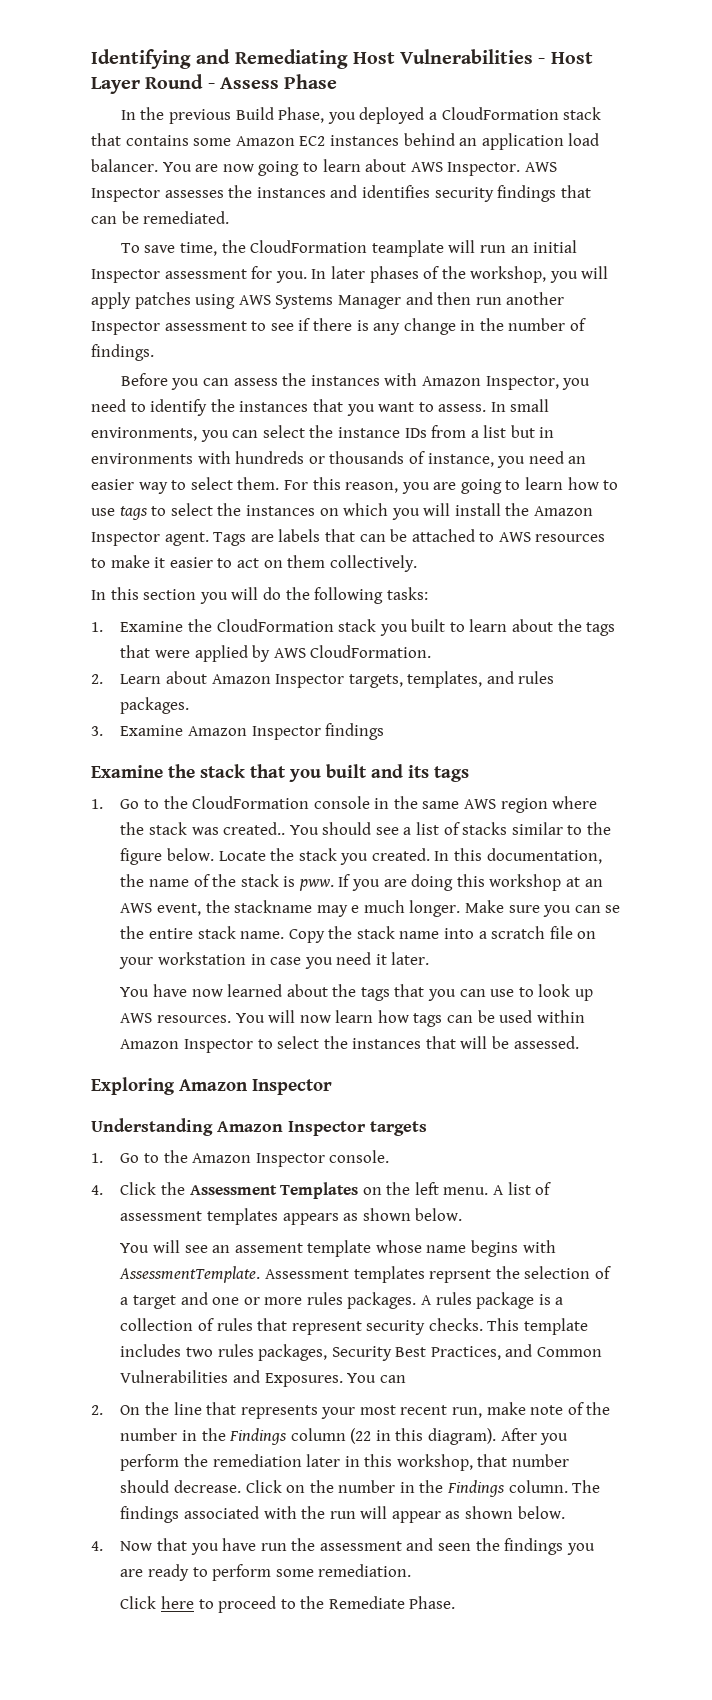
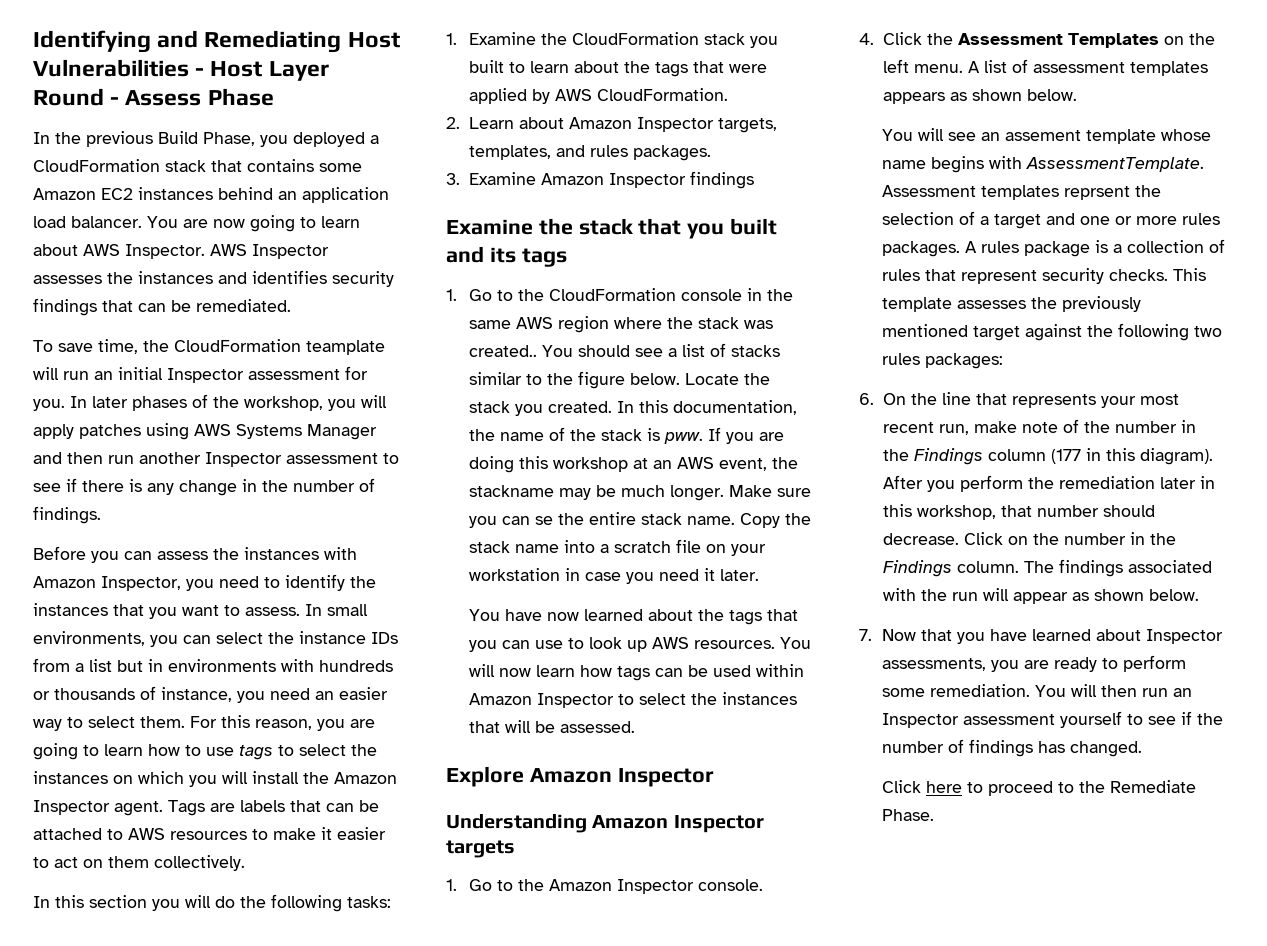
- If you are doing this workshop at an AWS event, the stackname may e much longer.
+ If you are doing this workshop at an AWS event, the stackname may be much longer.
- Exploring Amazon Inspector
+ Explore Amazon Inspector
- This template includes two rules packages, Security Best Practices, and Common Vulnerabilities and Exposures. You can
- 2. On the line that represents your most recent run, make note of the number in the Findings column (22 in this diagram).
+ This template assesses the previously mentioned target against the following two rules packages:
+ 6. On the line that represents your most recent run, make note of the number in the Findings column (177 in this diagram).
- 4. Now that you have run the assessment and seen the findings you are ready to perform some remediation.
+ 7. Now that you have learned about Inspector assessments, you are ready to perform some remediation. You will then run an Inspector assessment yourself to see if the number of findings has changed.

